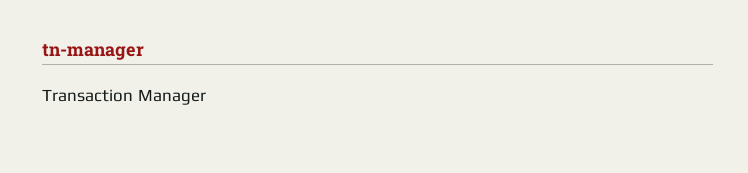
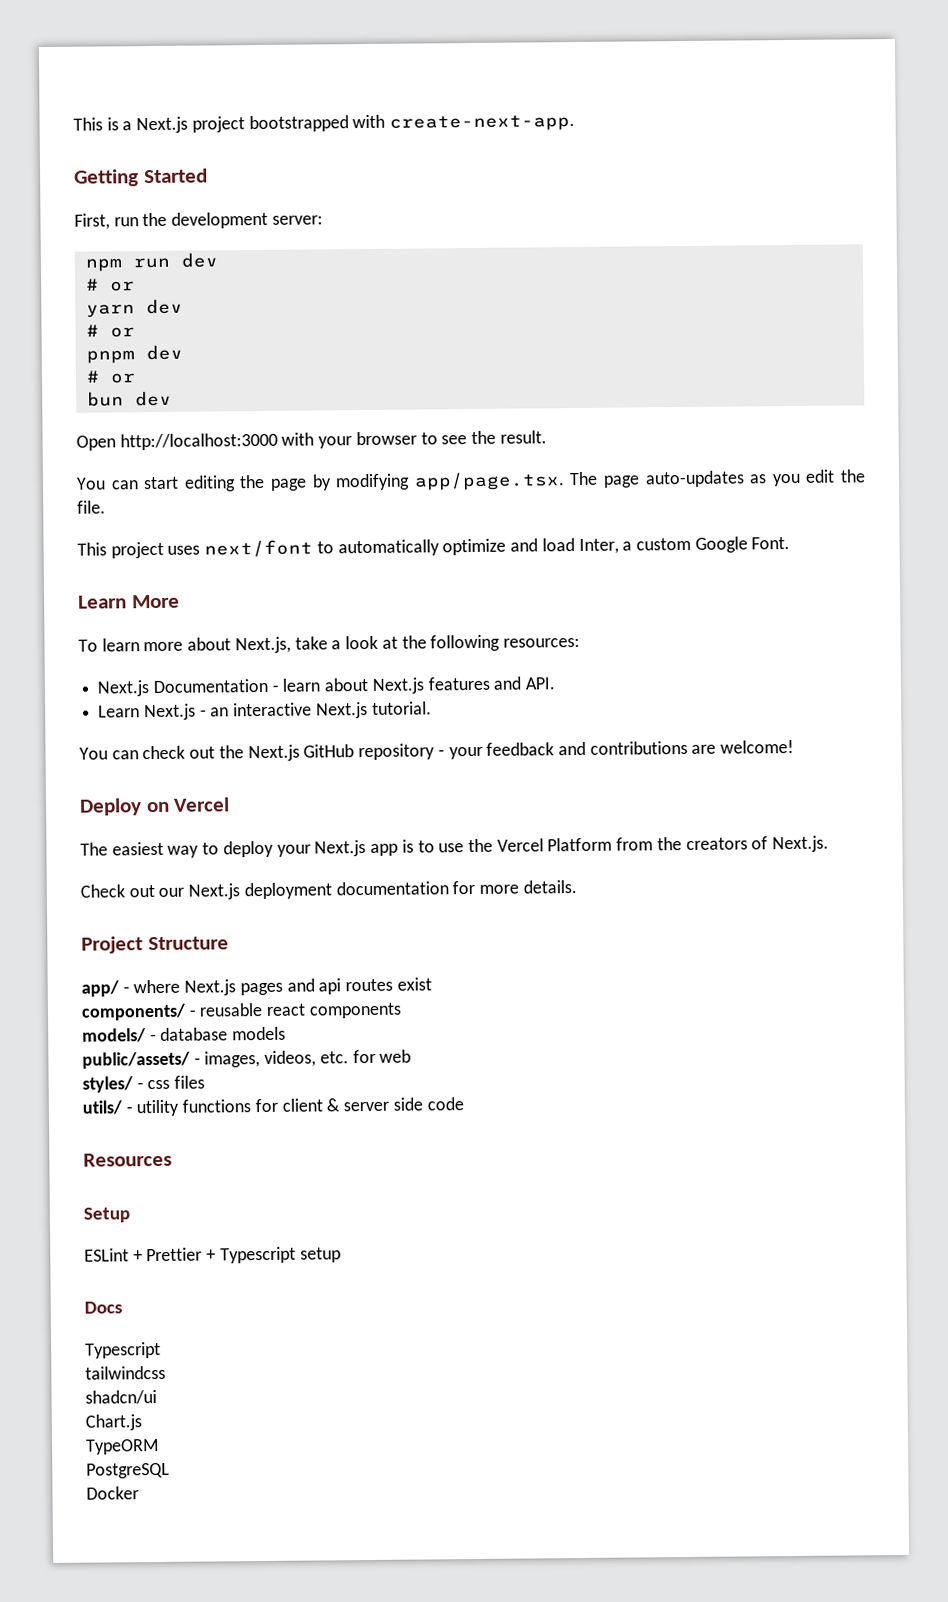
- tn-manager
- Transaction Manager
+ This is a Next.js project bootstrapped with create-next-app.
+ Getting Started
+ First, run the development server:
+ npm run dev
+ # or
+ yarn dev
+ # or
+ pnpm dev
+ # or
+ bun dev
+ Open http://localhost:3000 with your browser to see the result.
+ You can start editing the page by modifying app/page.tsx. The page auto-updates as you edit the file.
+ This project uses next/font to automatically optimize and load Inter, a custom Google Font.
+ Learn More
+ To learn more about Next.js, take a look at the following resources:
+ Next.js Documentation - learn about Next.js features and API.
+ Learn Next.js - an interactive Next.js tutorial.
+ You can check out the Next.js GitHub repository - your feedback and contributions are welcome!
+ Deploy on Vercel
+ The easiest way to deploy your Next.js app is to use the Vercel Platform from the creators of Next.js.
+ Check out our Next.js deployment documentation for more details.
+ Project Structure
+ app/ - where Next.js pages and api routes exist
+ components/ - reusable react components
+ models/ - database models
+ public/assets/ - images, videos, etc. for web
+ styles/ - css files
+ utils/ - utility functions for client & server side code
+ Resources
+ Setup
+ ESLint + Prettier + Typescript setup
+ Docs
+ Typescript
+ tailwindcss
+ shadcn/ui
+ Chart.js
+ TypeORM
+ PostgreSQL
+ Docker

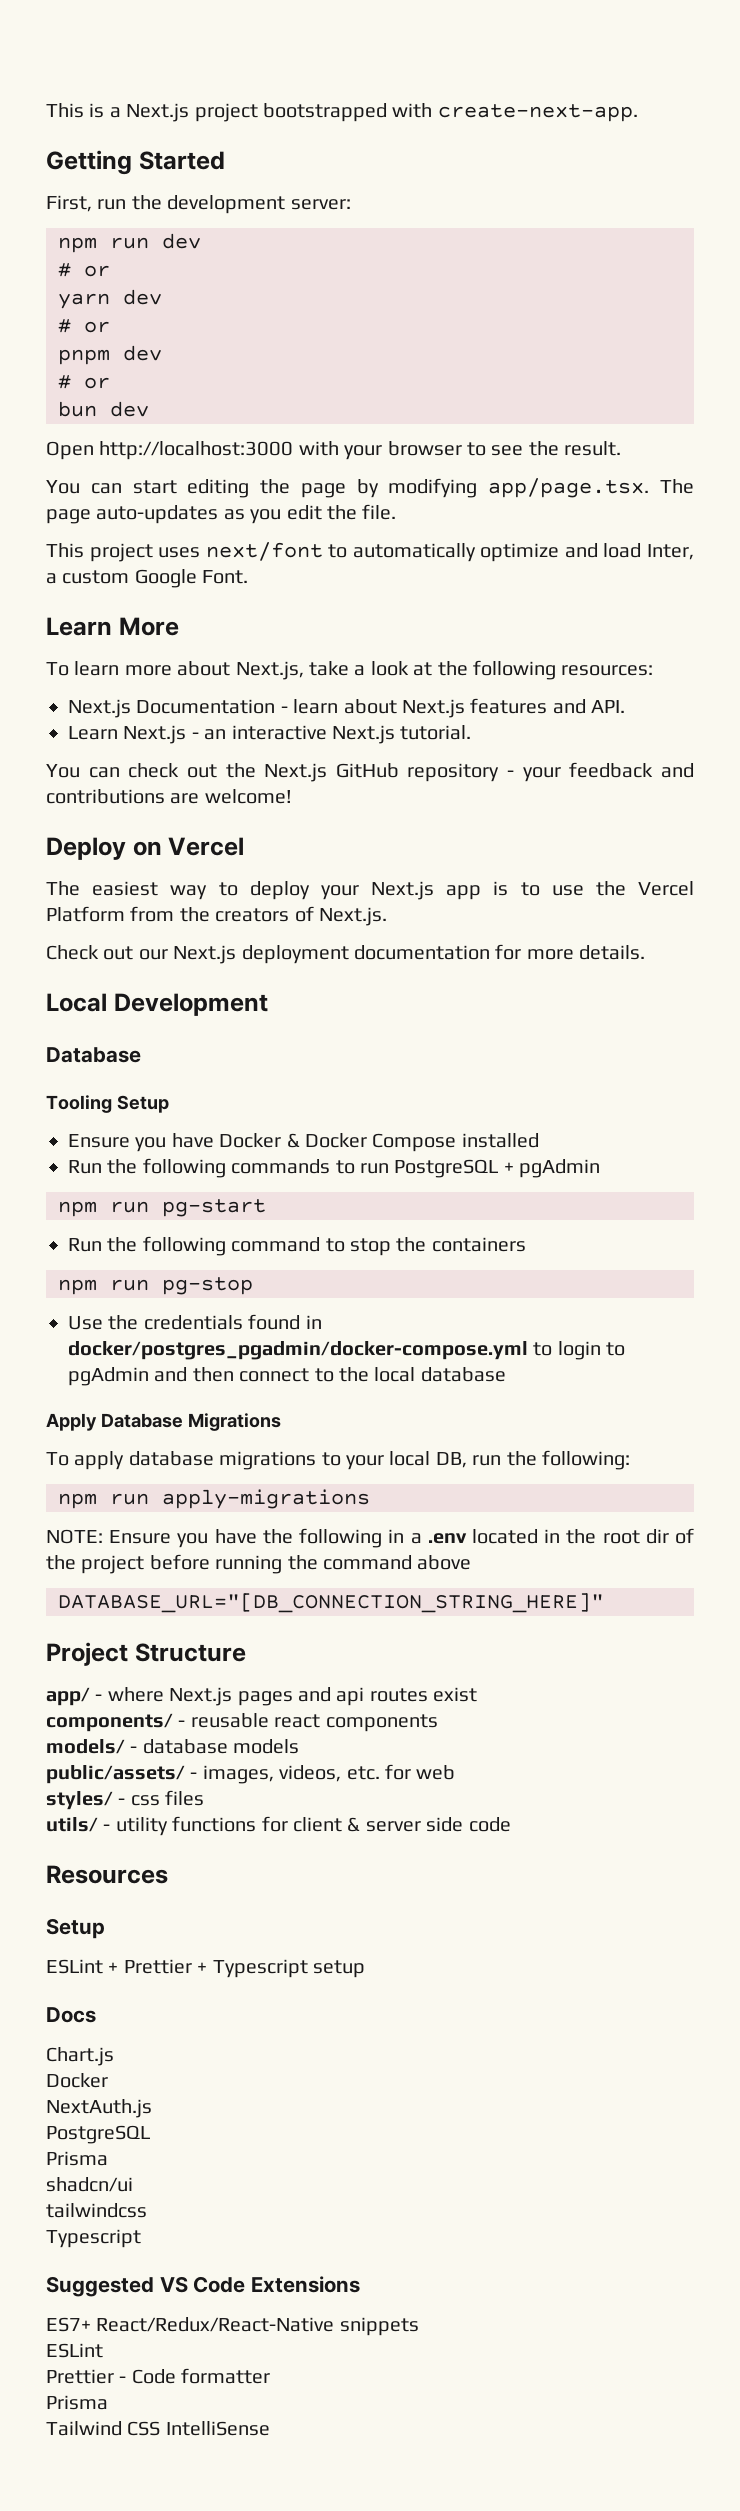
+ Local Development
+ Database
+ Tooling Setup
+ Ensure you have Docker & Docker Compose installed
+ Run the following commands to run PostgreSQL + pgAdmin
+ npm run pg-start
+ Run the following command to stop the containers
+ npm run pg-stop
+ Use the credentials found in docker/postgres_pgadmin/docker-compose.yml to login to pgAdmin and then connect to the local database
+ Apply Database Migrations
+ To apply database migrations to your local DB, run the following:
+ npm run apply-migrations
+ NOTE: Ensure you have the following in a .env located in the root dir of the project before running the command above
+ DATABASE_URL="[DB_CONNECTION_STRING_HERE]"
  Docs
+ Chart.js
+ Docker
+ NextAuth.js
+ PostgreSQL
+ Prisma
+ shadcn/ui
+ tailwindcss
  Typescript
- tailwindcss
- shadcn/ui
- Chart.js
- TypeORM
- PostgreSQL
- Docker
+ Suggested VS Code Extensions
+ ES7+ React/Redux/React-Native snippets
+ ESLint
+ Prettier - Code formatter
+ Prisma
+ Tailwind CSS IntelliSense

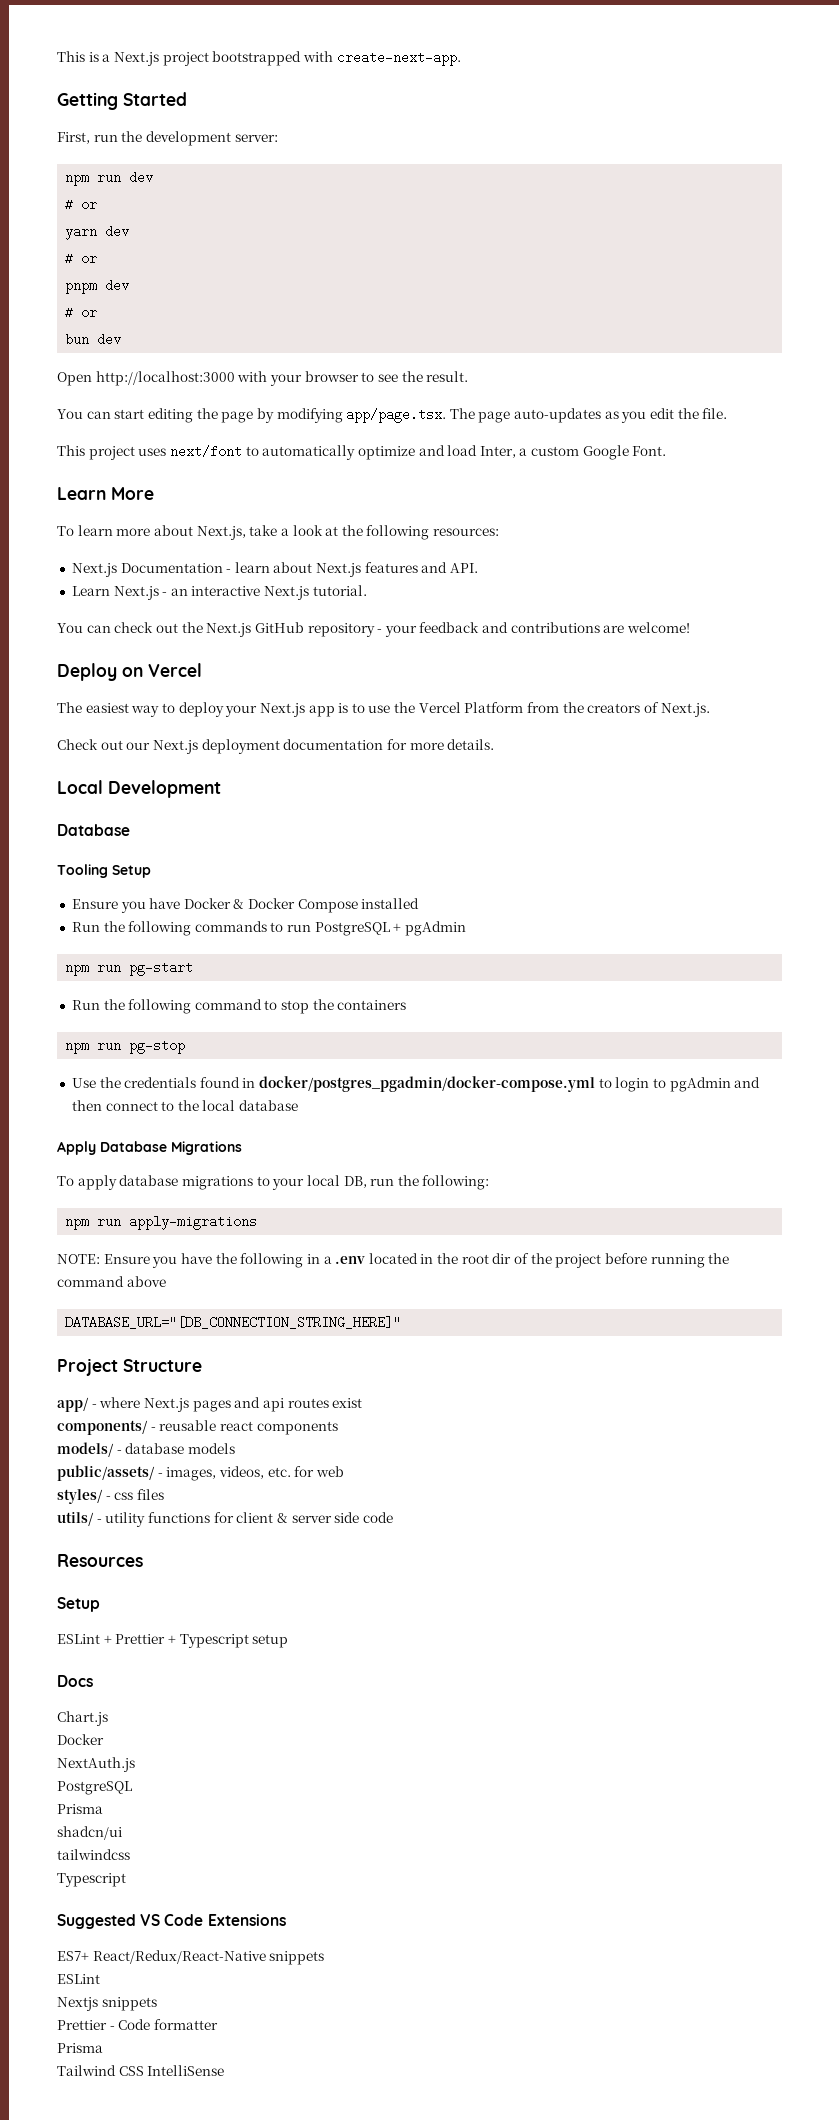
+ Nextjs snippets

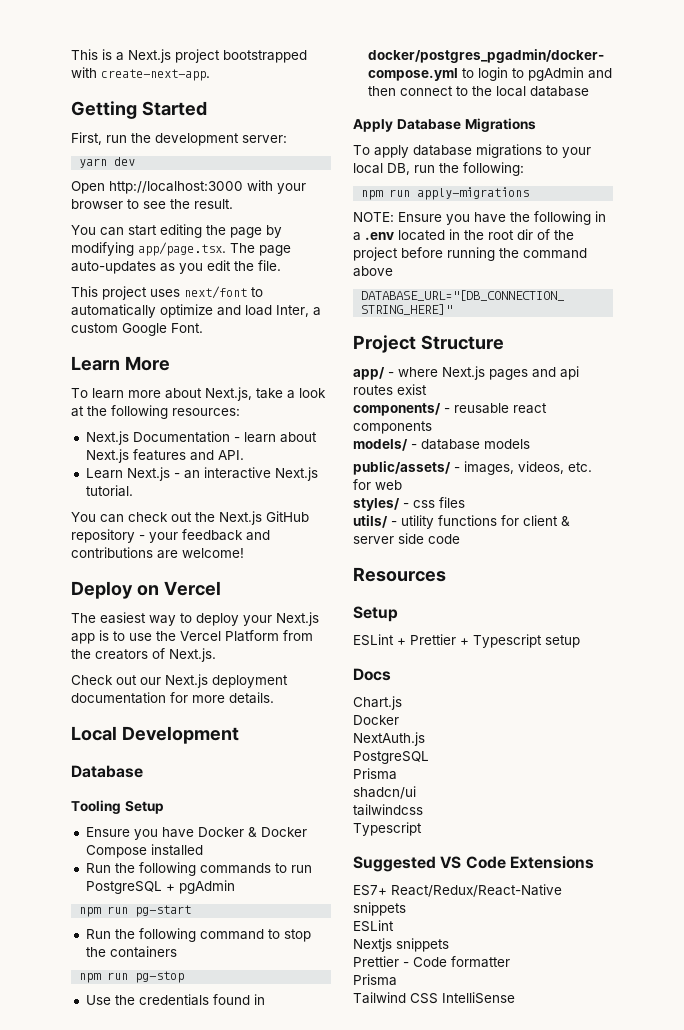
- npm run dev
- # or
  yarn dev
- # or
- pnpm dev
- # or
- bun dev

